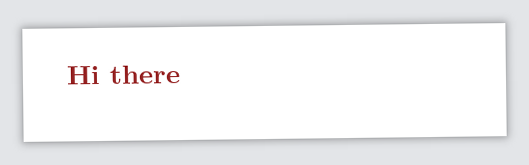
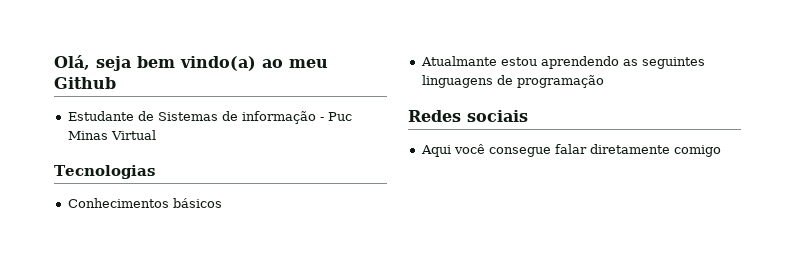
- Hi there
+ Olá, seja bem vindo(a) ao meu Github
+ Estudante de Sistemas de informação - Puc Minas Virtual
+ Tecnologias
+ Conhecimentos básicos
+ Atualmante estou aprendendo as seguintes linguagens de programação
+ Redes sociais
+ Aqui você consegue falar diretamente comigo

